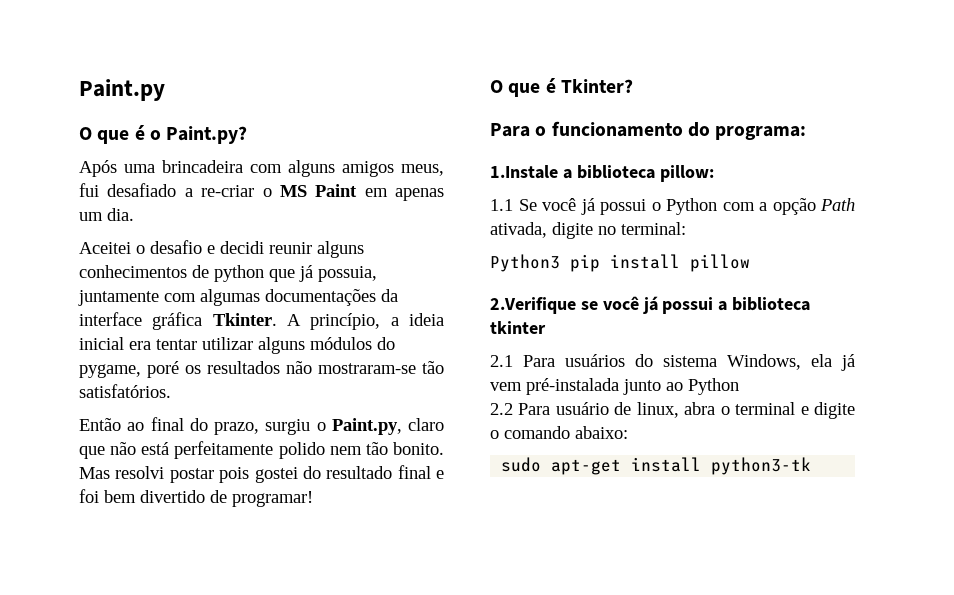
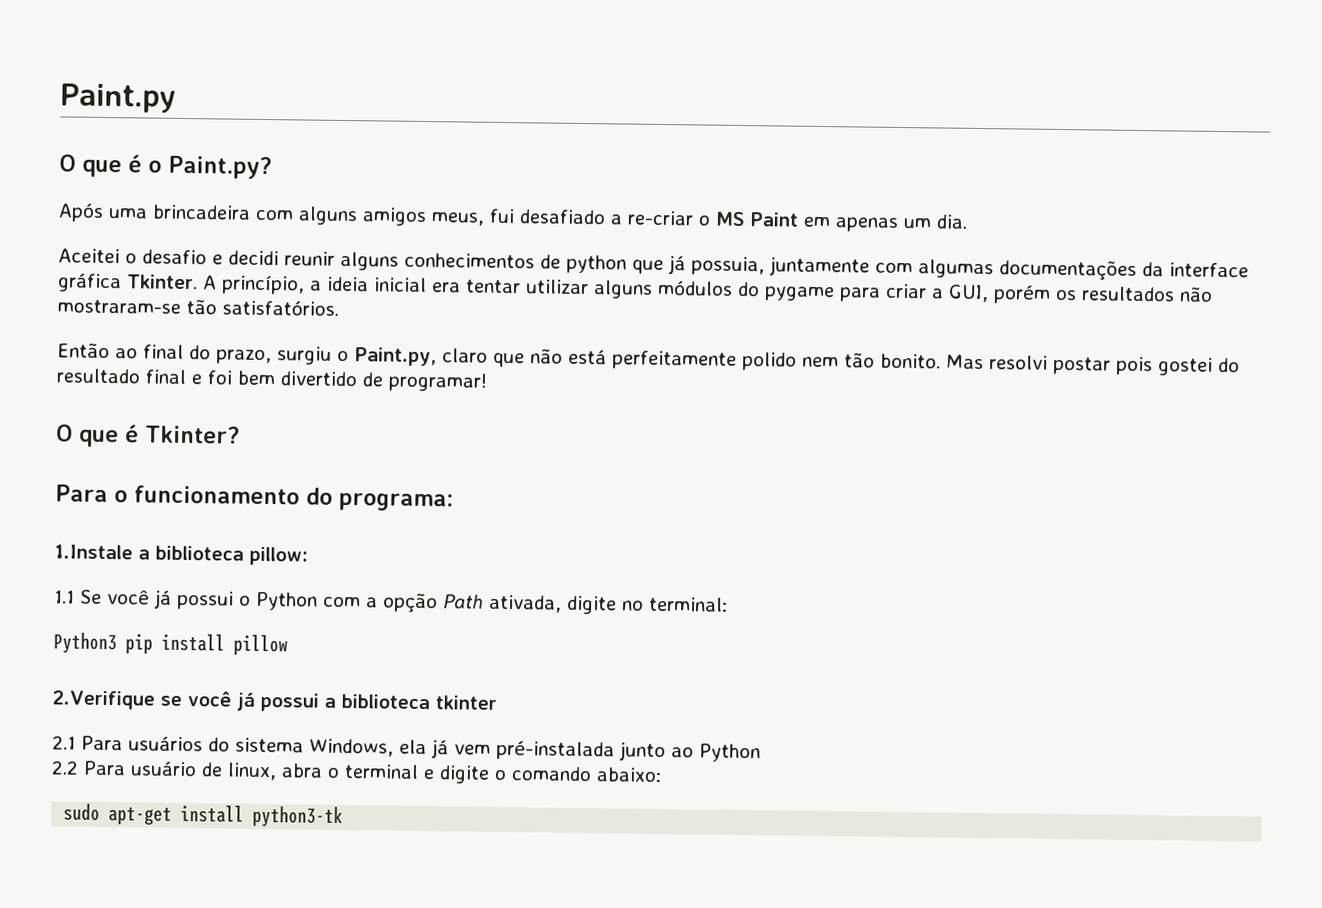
- A princípio, a ideia inicial era tentar utilizar alguns módulos do pygame, poré os resultados não mostraram-se tão satisfatórios.
+ A princípio, a ideia inicial era tentar utilizar alguns módulos do pygame para criar a GUI, porém os resultados não mostraram-se tão satisfatórios.

